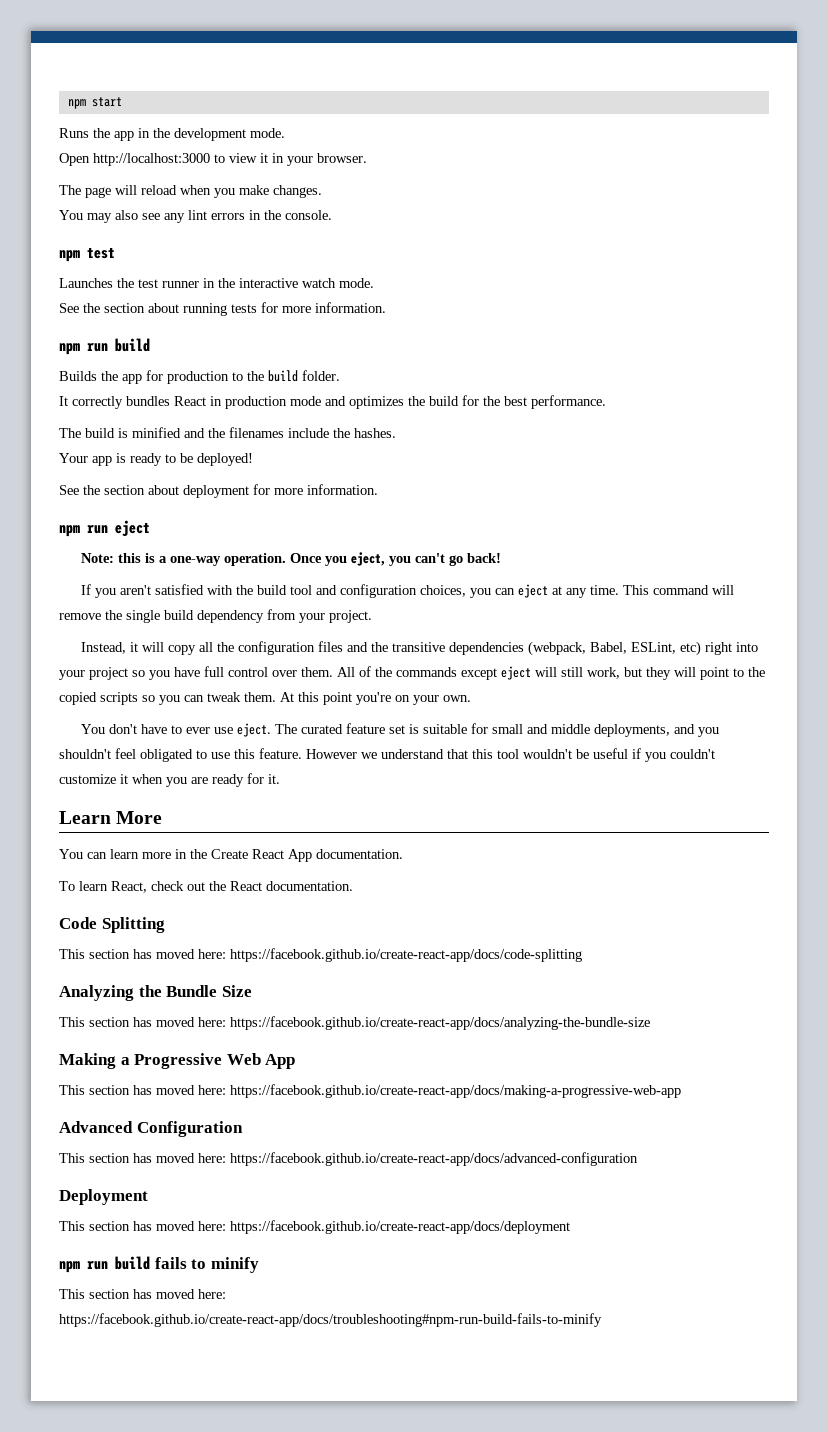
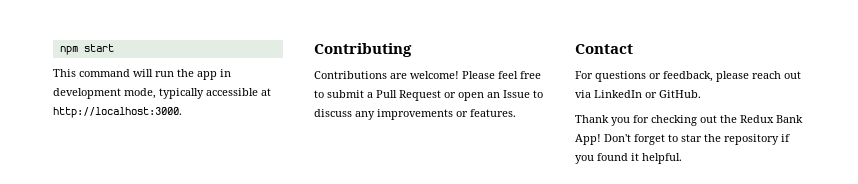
- Runs the app in the development mode.
- Open http://localhost:3000 to view it in your browser.
- The page will reload when you make changes.
- You may also see any lint errors in the console.
- npm test
- Launches the test runner in the interactive watch mode.
- See the section about running tests for more information.
- npm run build
- Builds the app for production to the build folder.
- It correctly bundles React in production mode and optimizes the build for the best performance.
- The build is minified and the filenames include the hashes.
- Your app is ready to be deployed!
- See the section about deployment for more information.
- npm run eject
- Note: this is a one-way operation. Once you eject, you can't go back!
- If you aren't satisfied with the build tool and configuration choices, you can eject at any time. This command will remove the single build dependency from your project.
- Instead, it will copy all the configuration files and the transitive dependencies (webpack, Babel, ESLint, etc) right into your project so you have full control over them. All of the commands except eject will still work, but they will point to the copied scripts so you can tweak them. At this point you're on your own.
- You don't have to ever use eject. The curated feature set is suitable for small and middle deployments, and you shouldn't feel obligated to use this feature. However we understand that this tool wouldn't be useful if you couldn't customize it when you are ready for it.
- Learn More
- You can learn more in the Create React App documentation.
- To learn React, check out the React documentation.
- Code Splitting
- This section has moved here: https://facebook.github.io/create-react-app/docs/code-splitting
- Analyzing the Bundle Size
- This section has moved here: https://facebook.github.io/create-react-app/docs/analyzing-the-bundle-size
- Making a Progressive Web App
- This section has moved here: https://facebook.github.io/create-react-app/docs/making-a-progressive-web-app
- Advanced Configuration
- This section has moved here: https://facebook.github.io/create-react-app/docs/advanced-configuration
- Deployment
- This section has moved here: https://facebook.github.io/create-react-app/docs/deployment
- npm run build fails to minify
- This section has moved here: https://facebook.github.io/create-react-app/docs/troubleshooting#npm-run-build-fails-to-minify
+ This command will run the app in development mode, typically accessible at http://localhost:3000.
+ Contributing
+ Contributions are welcome! Please feel free to submit a Pull Request or open an Issue to discuss any improvements or features.
+ Contact
+ For questions or feedback, please reach out via LinkedIn or GitHub.
+ Thank you for checking out the Redux Bank App! Don't forget to star the repository if you found it helpful.

